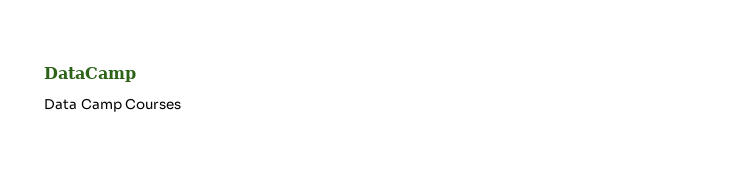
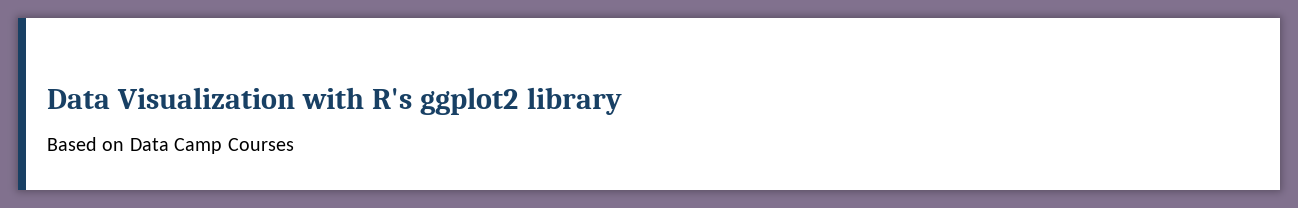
- DataCamp
- Data Camp Courses
+ Data Visualization with R's ggplot2 library
+ Based on Data Camp Courses

